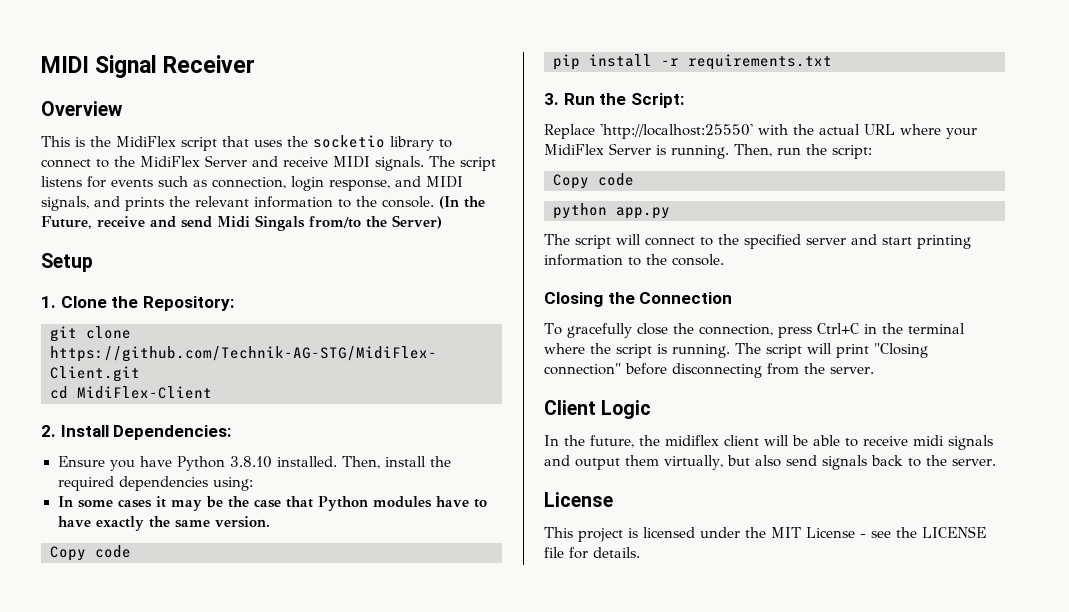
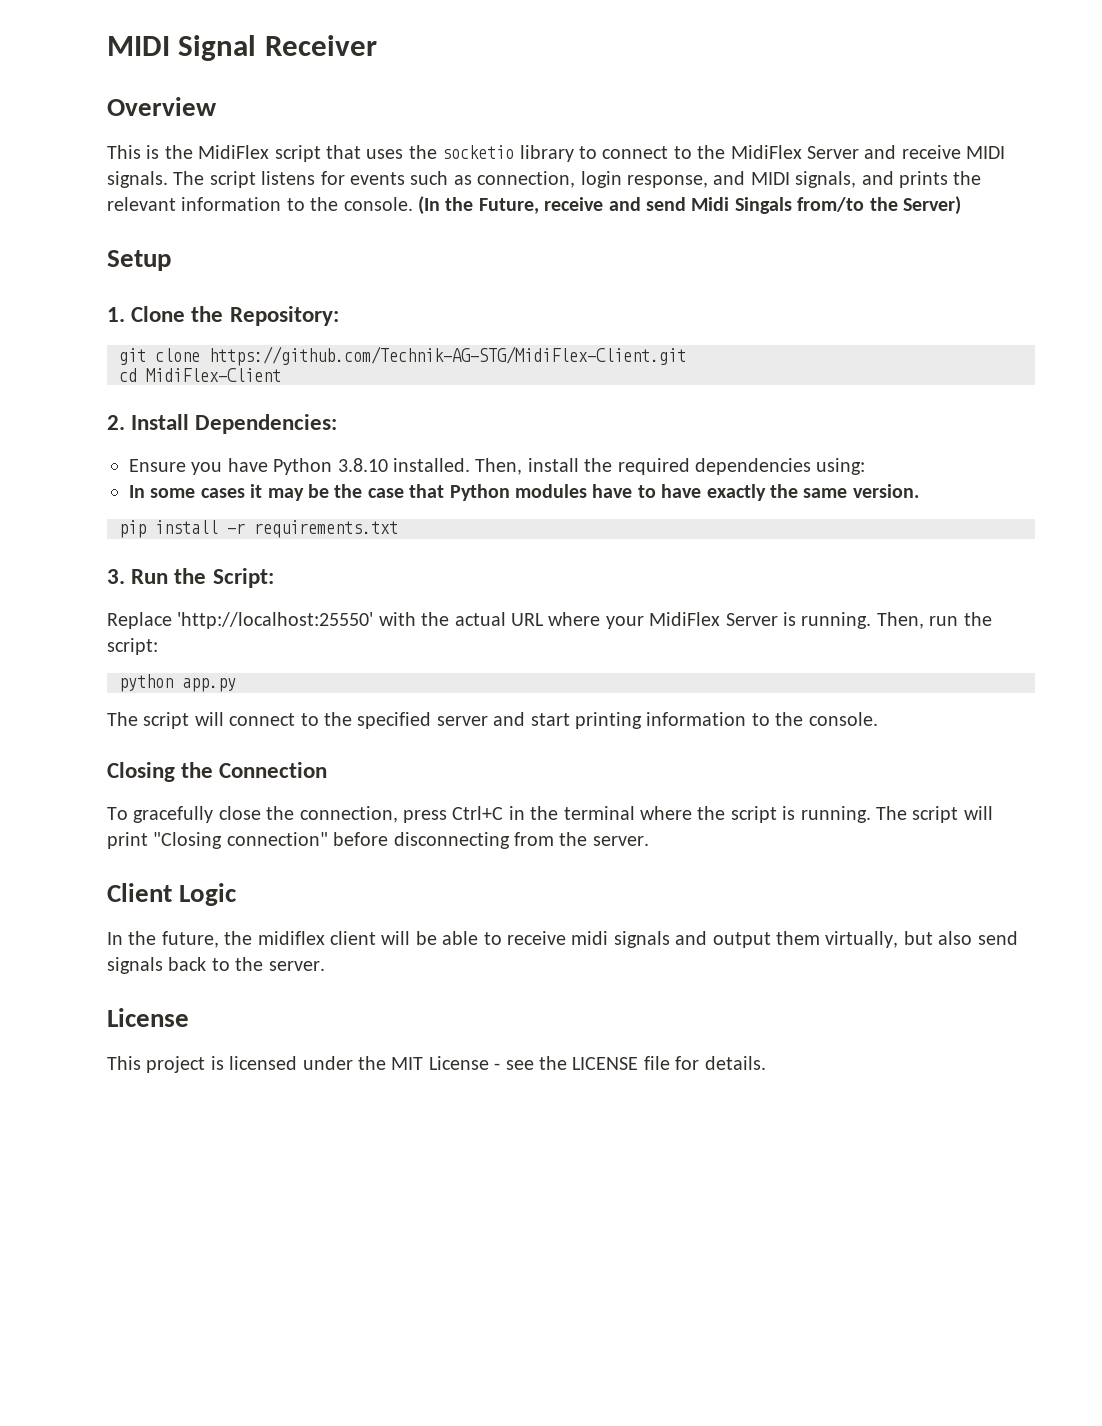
  In some cases it may be the case that Python modules have to have exactly the same version.
- Copy code
  Then, run the script:
- Copy code

